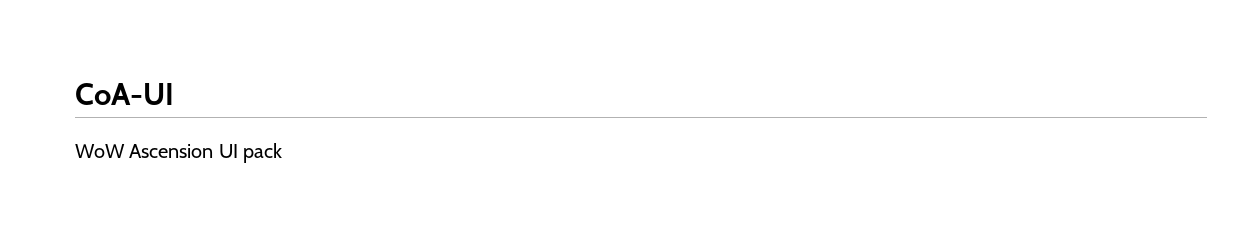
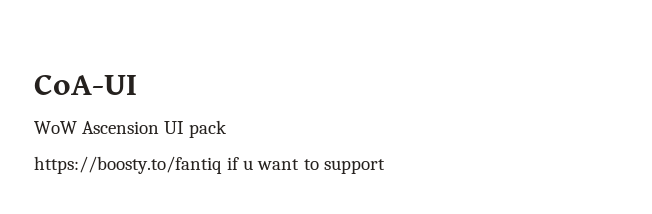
+ https://boosty.to/fantiq if u want to support

